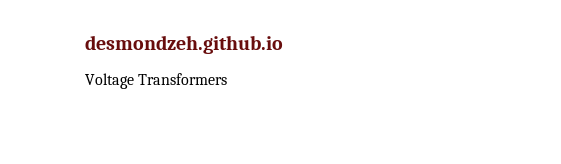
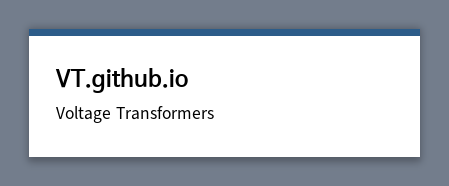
- desmondzeh.github.io
+ VT.github.io

